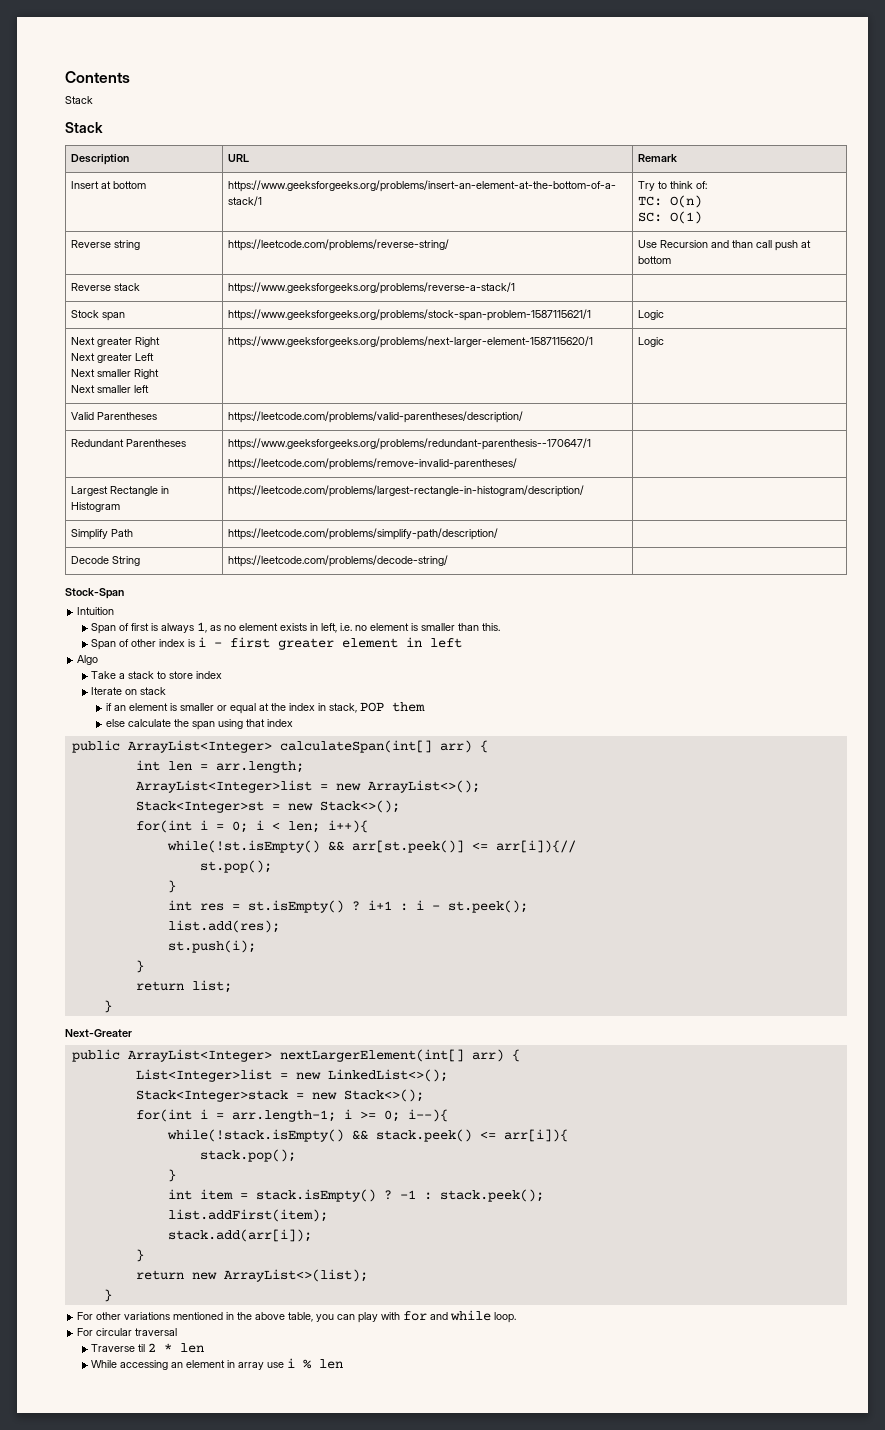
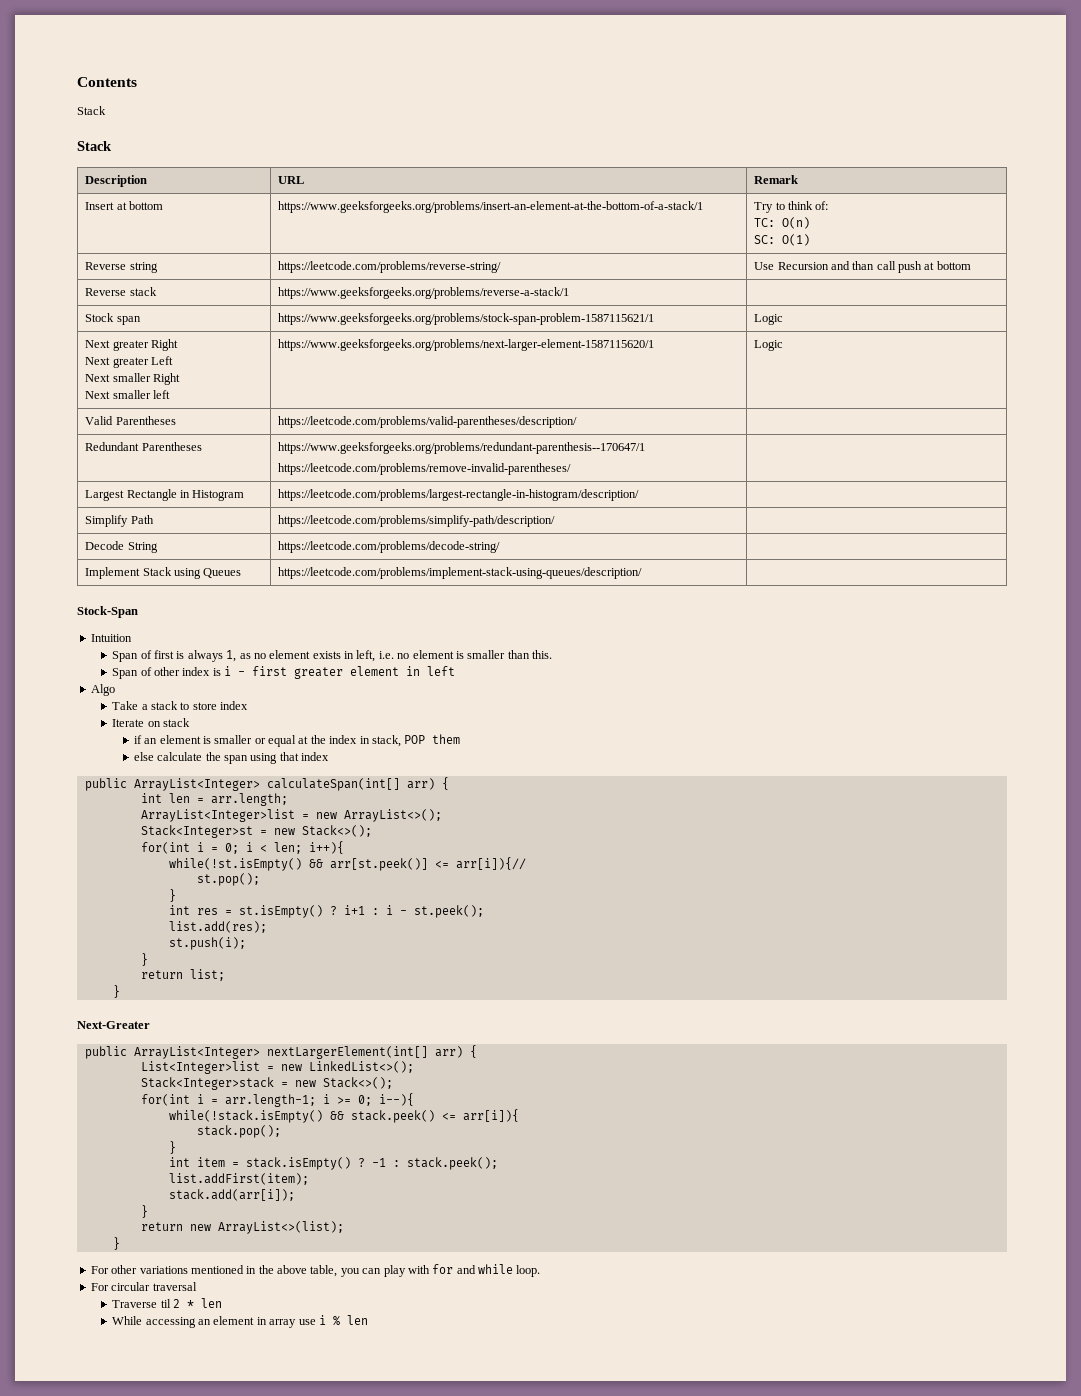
+ Implement Stack using Queues | https://leetcode.com/problems/implement-stack-using-queues/description/ |

